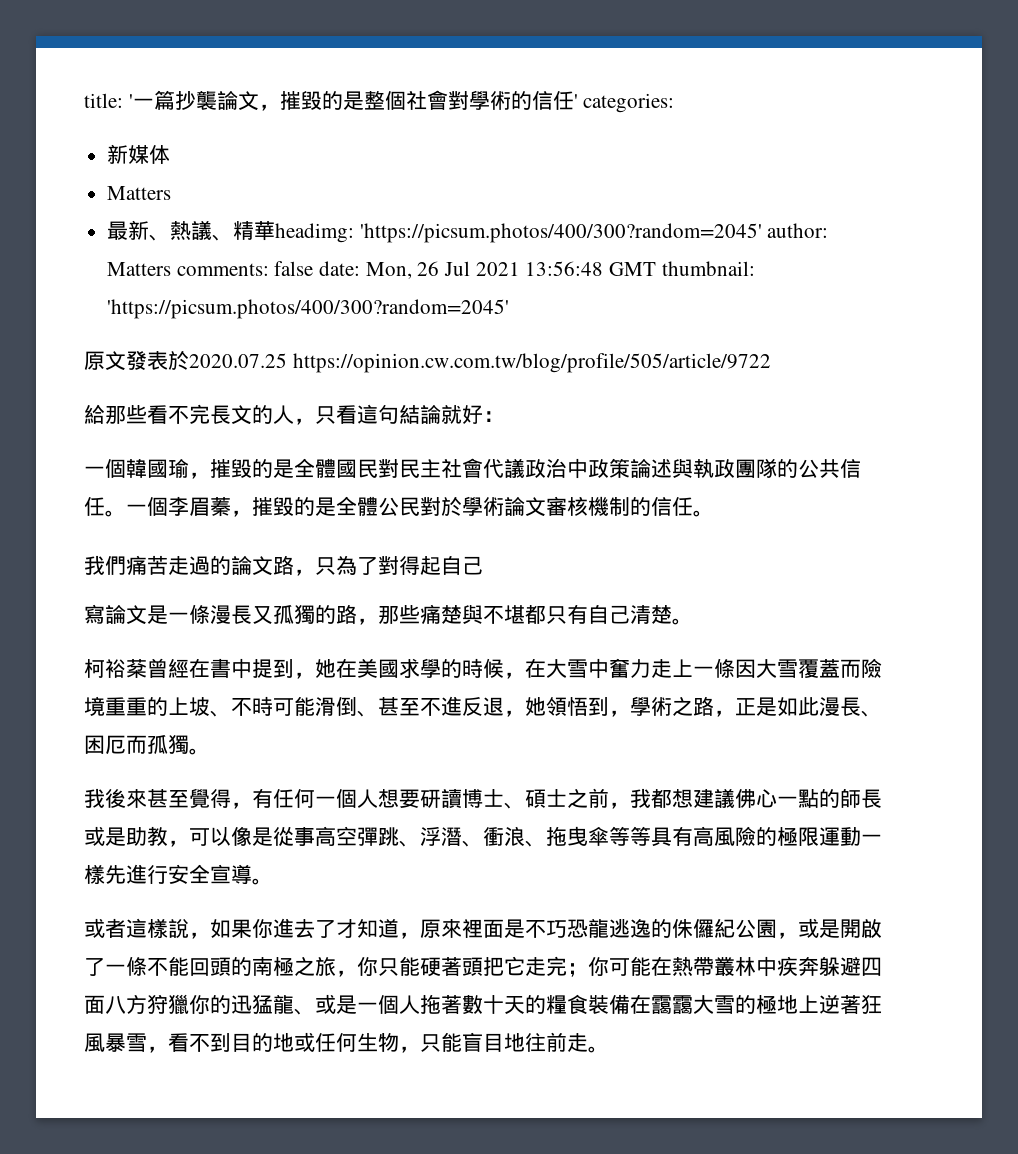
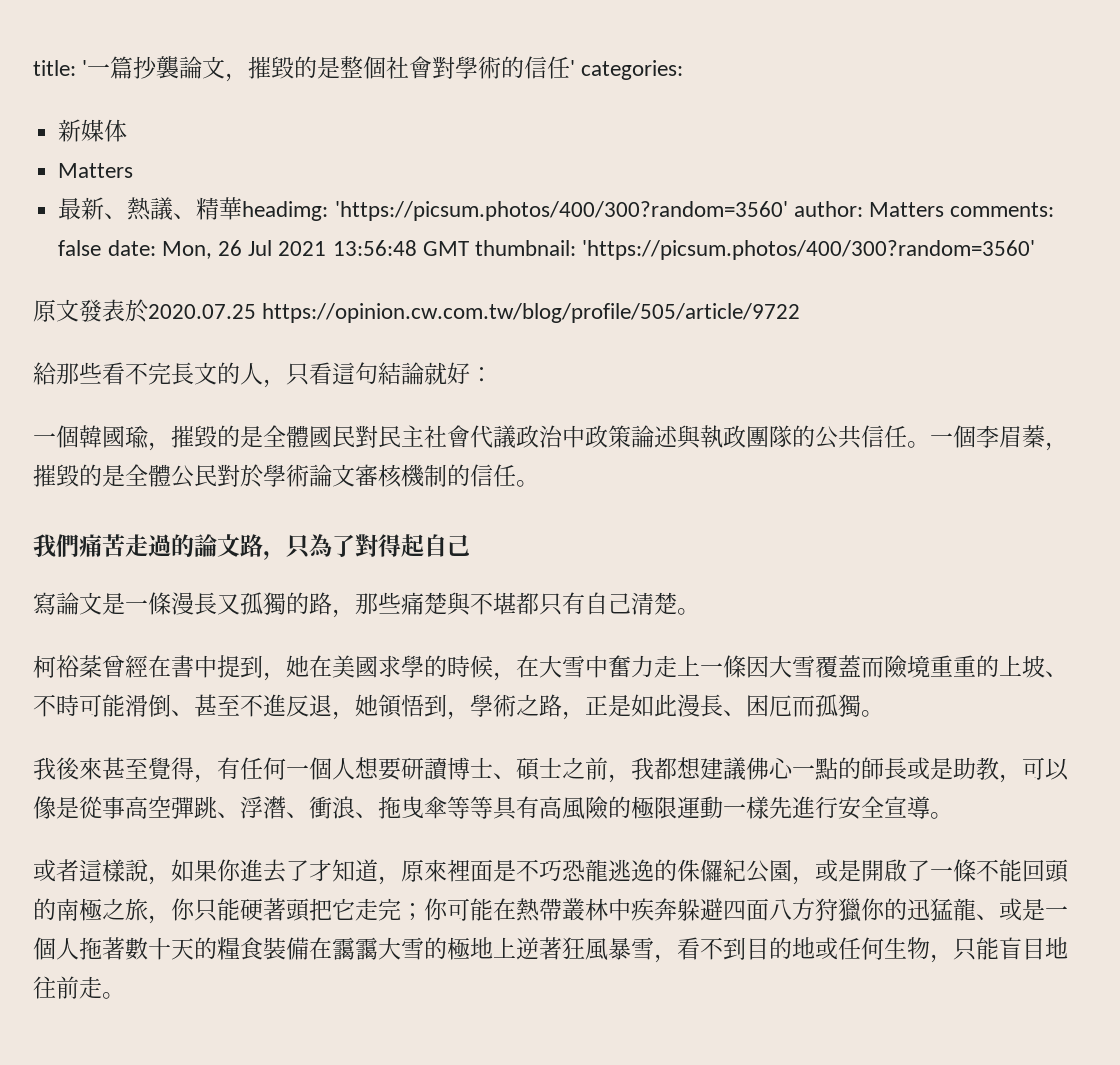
- 最新、熱議、精華headimg: 'https://picsum.photos/400/300?random=2045' author: Matters comments: false date: Mon, 26 Jul 2021 13:56:48 GMT thumbnail: 'https://picsum.photos/400/300?random=2045'
+ 最新、熱議、精華headimg: 'https://picsum.photos/400/300?random=3560' author: Matters comments: false date: Mon, 26 Jul 2021 13:56:48 GMT thumbnail: 'https://picsum.photos/400/300?random=3560'

